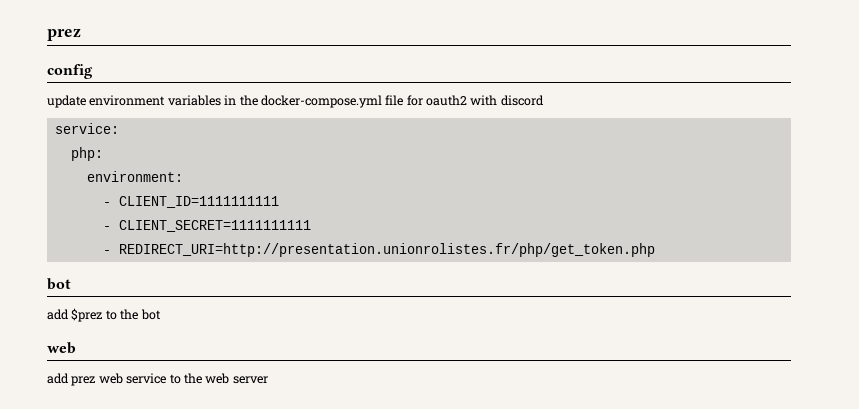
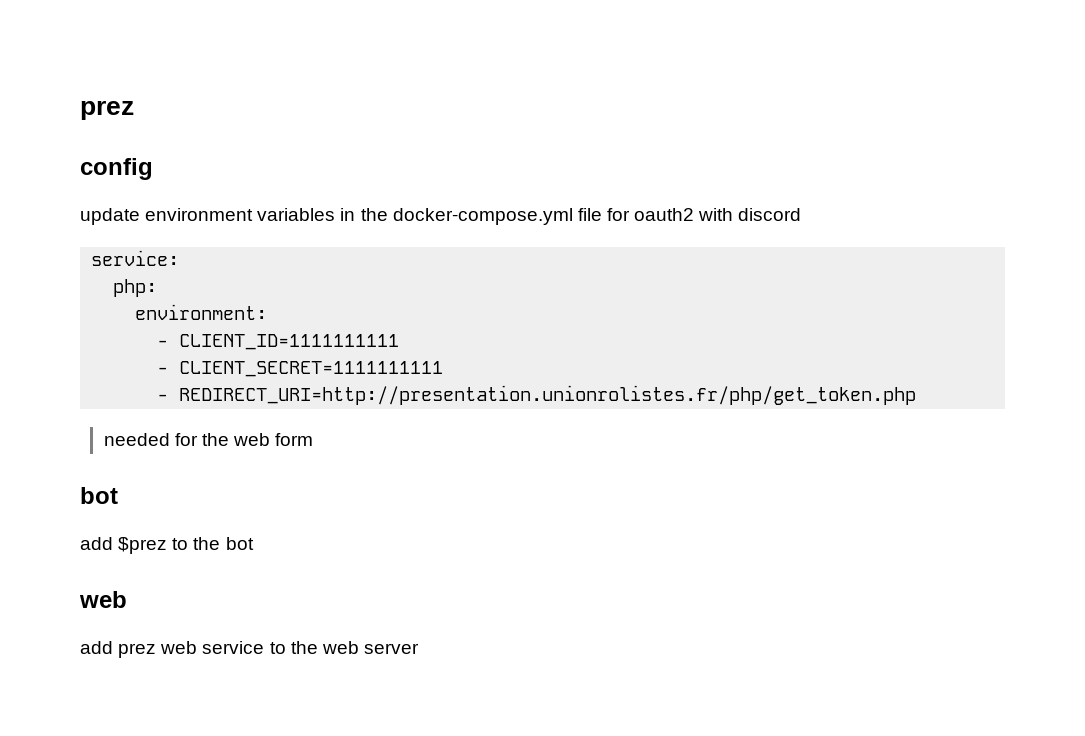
+ needed for the web form

